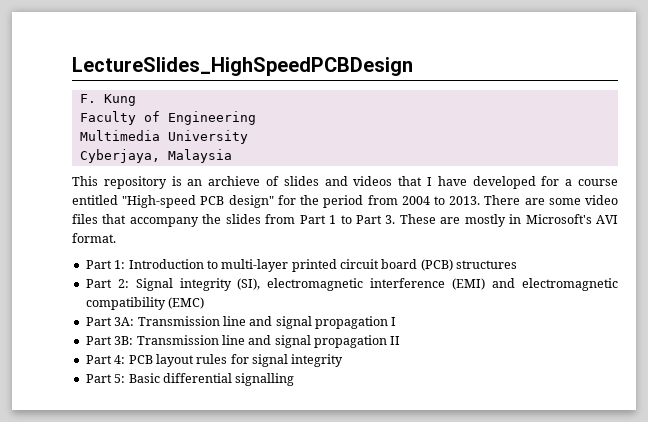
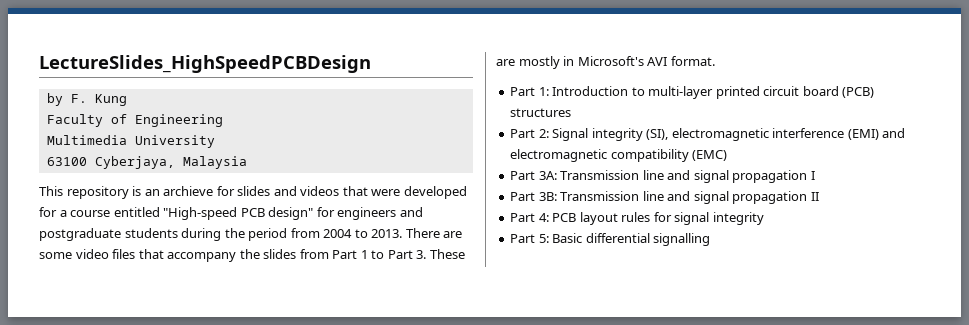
- F. Kung
+ by F. Kung
- Cyberjaya, Malaysia
+ 63100 Cyberjaya, Malaysia
- This repository is an archieve of slides and videos that I have developed for a course entitled "High-speed PCB design" for the period from 2004 to 2013.
+ This repository is an archieve for slides and videos that were developed for a course entitled "High-speed PCB design" for engineers and postgraduate students during the period from 2004 to 2013.

